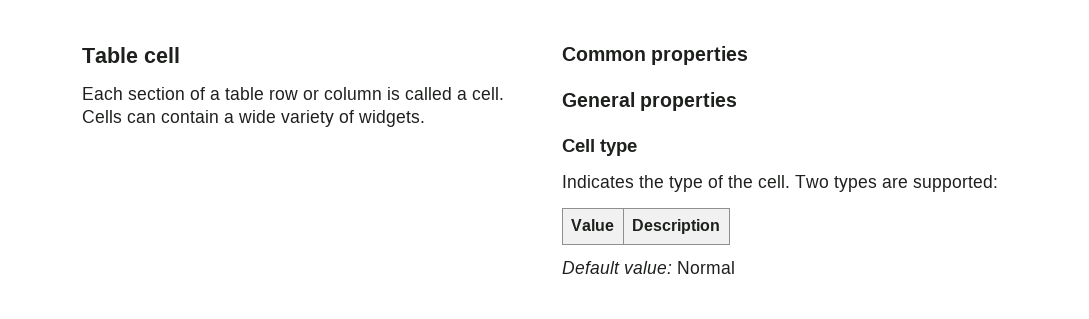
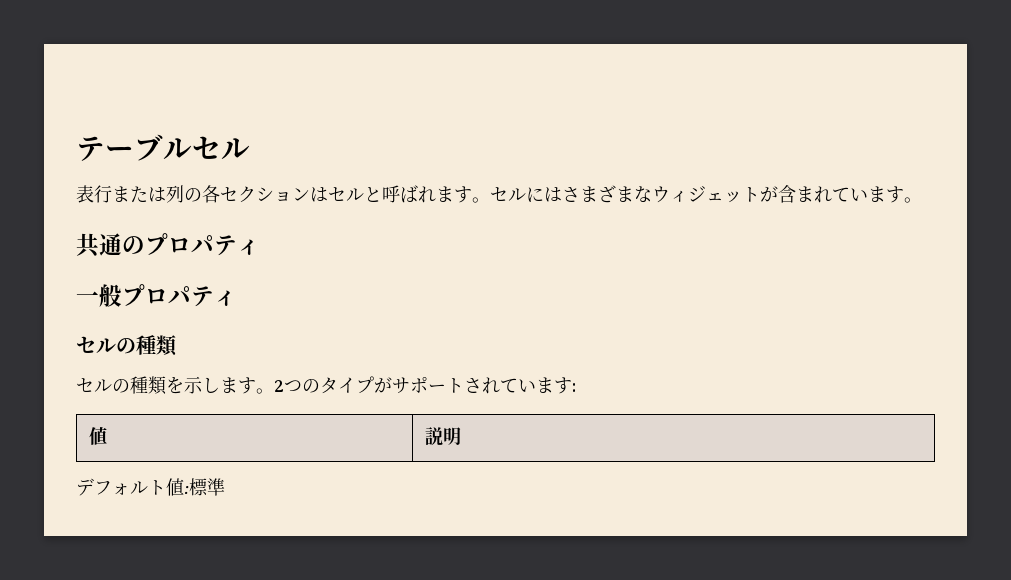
- Table cell
- Each section of a table row or column is called a cell. Cells can contain a wide variety of widgets.
- Common properties
- General properties
- Cell type
- Indicates the type of the cell. Two types are supported:
- Value | Description
- Default value: Normal
+ テーブルセル
+ 表行または列の各セクションはセルと呼ばれます。セルにはさまざまなウィジェットが含まれています。
+ 共通のプロパティ
+ 一般プロパティ
+ セルの種類
+ セルの種類を示します。2つのタイプがサポートされています:
+ 値 | 説明
+ デフォルト値:標準

